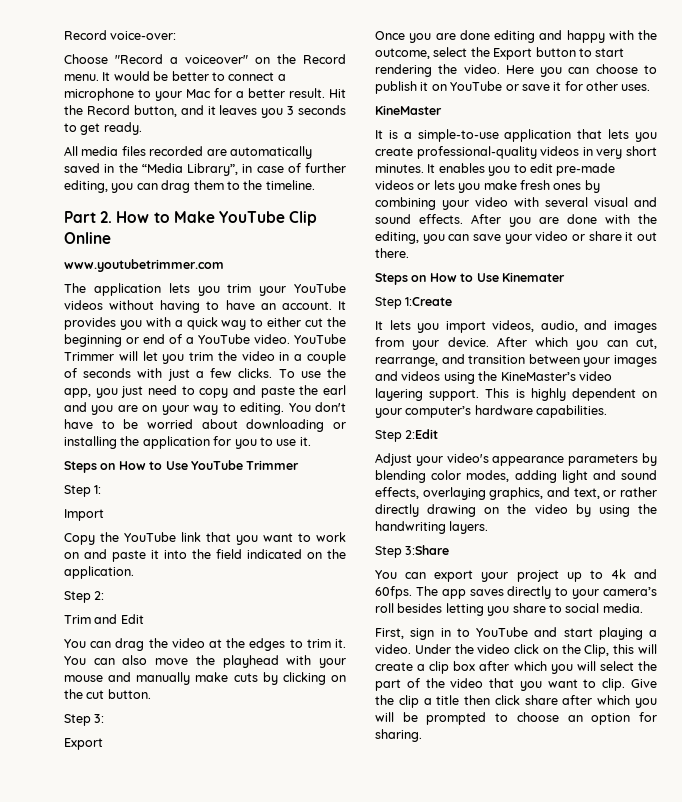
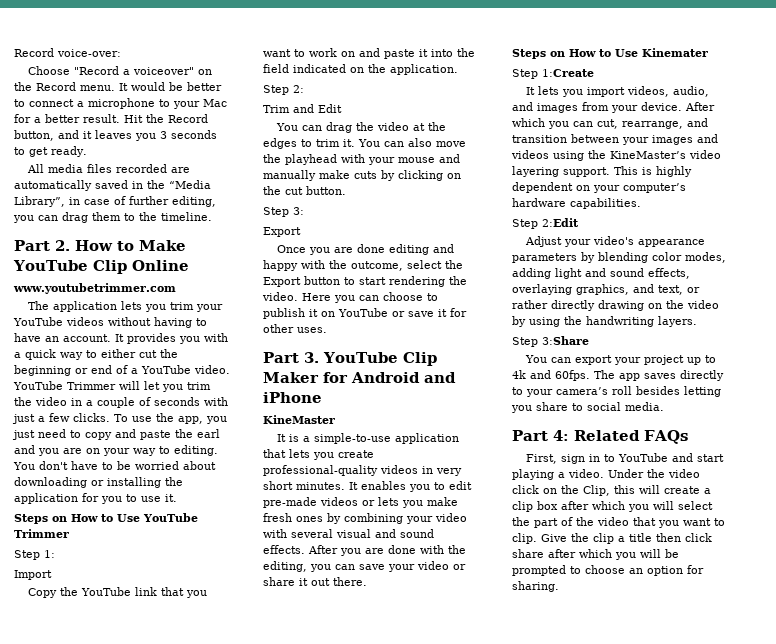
+ Part 3. YouTube Clip Maker for Android and iPhone
+ Part 4: Related FAQs

